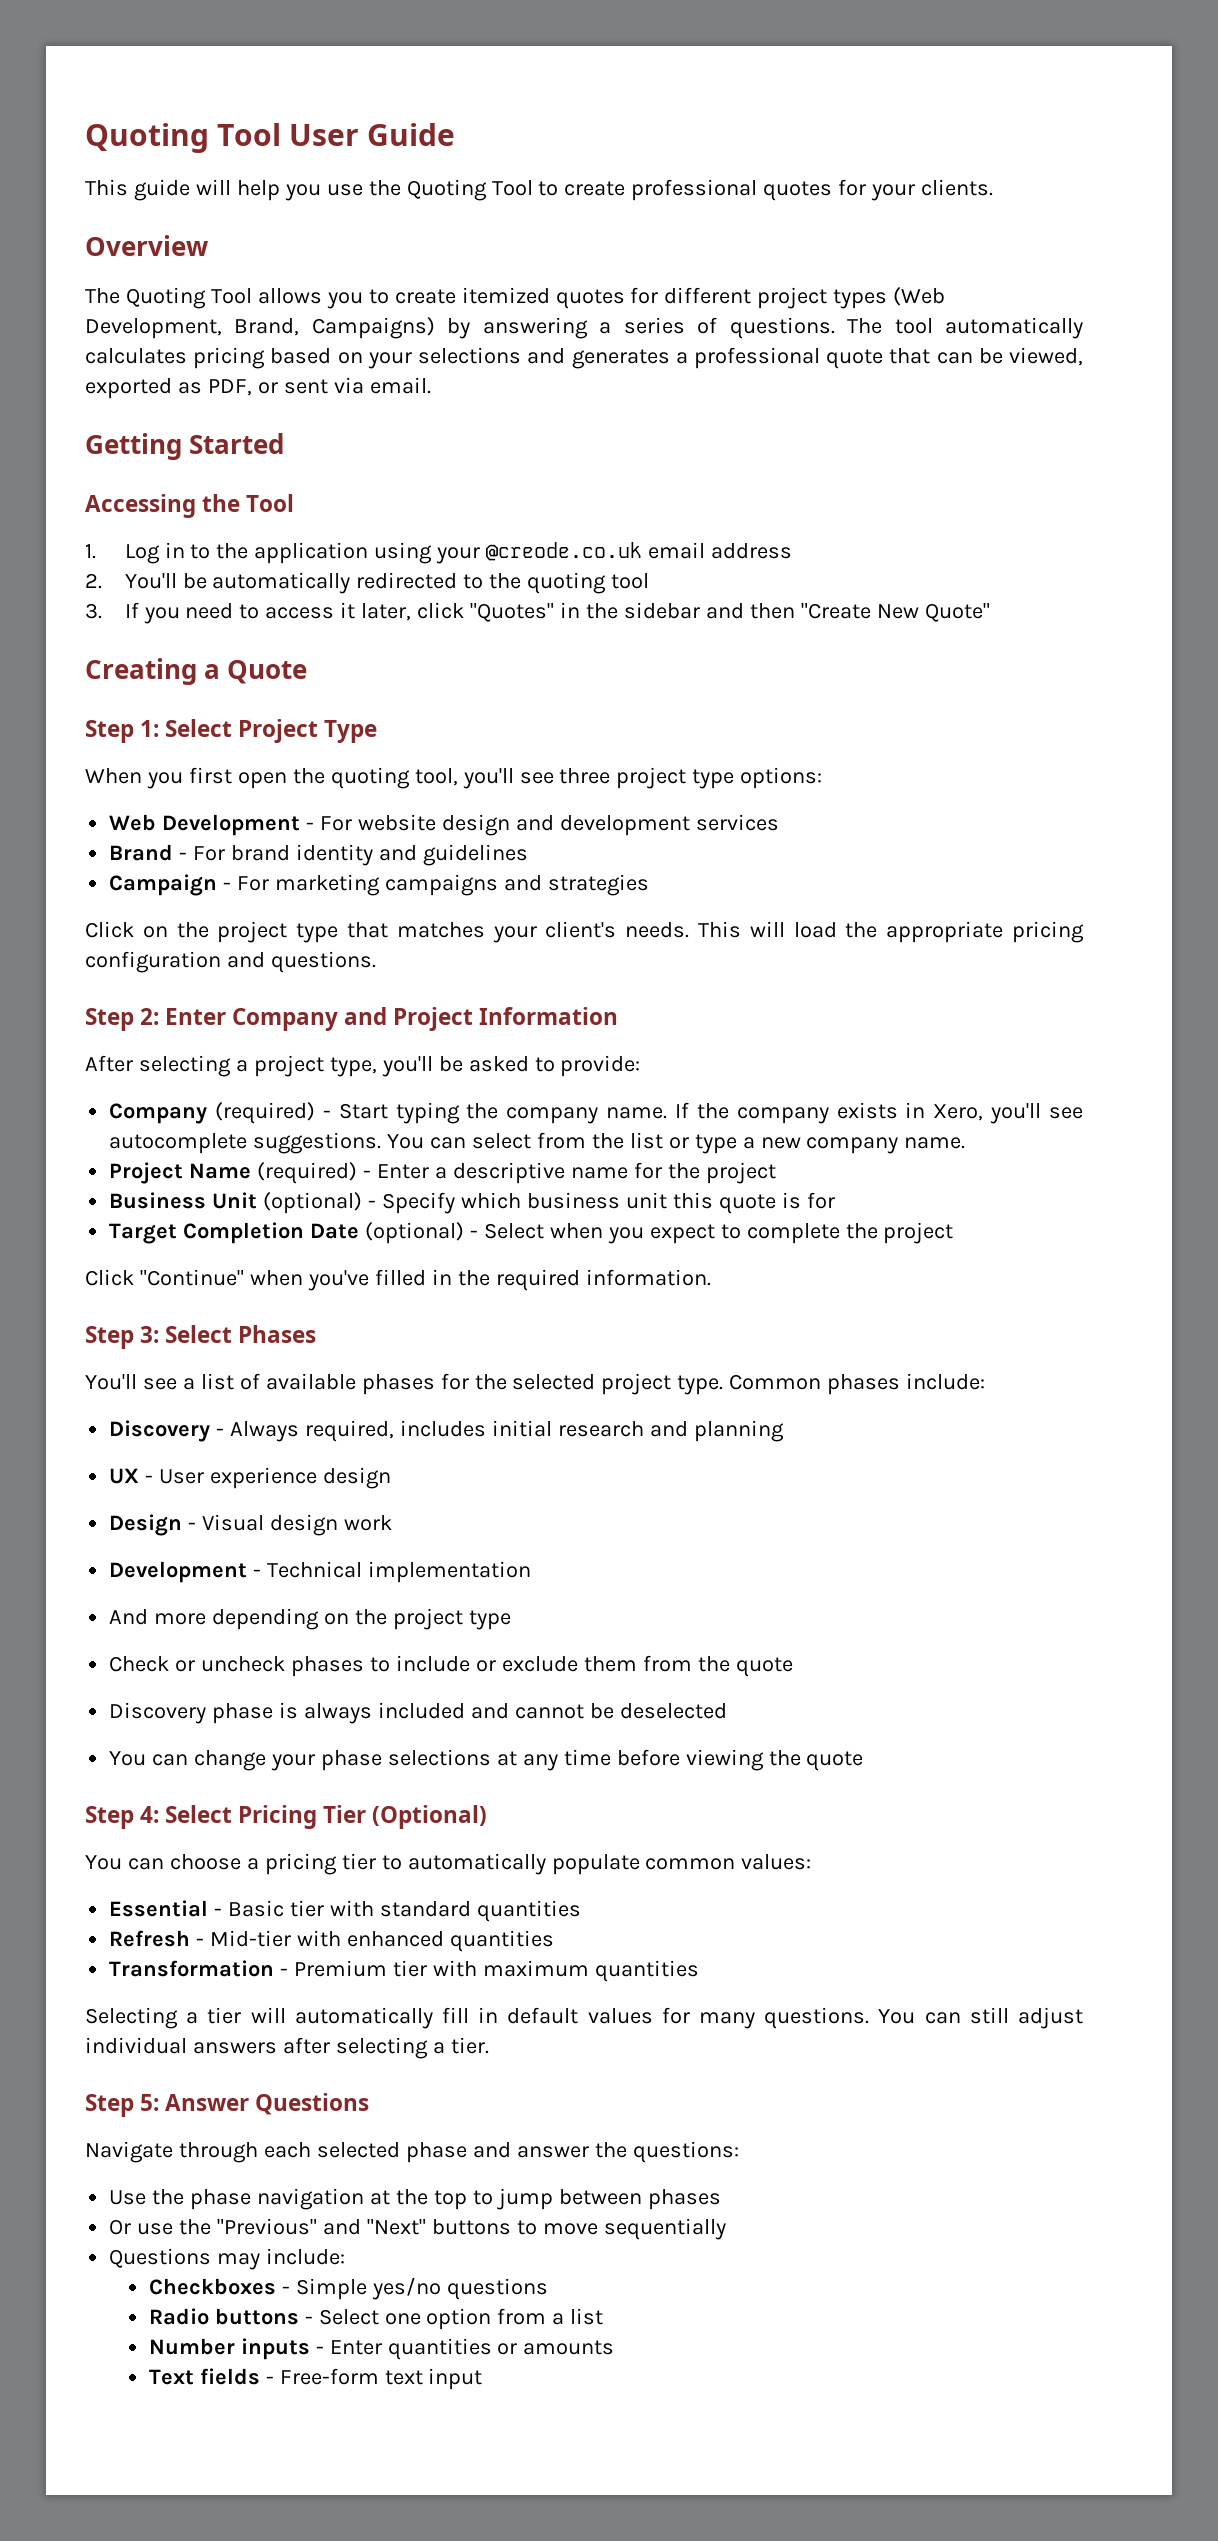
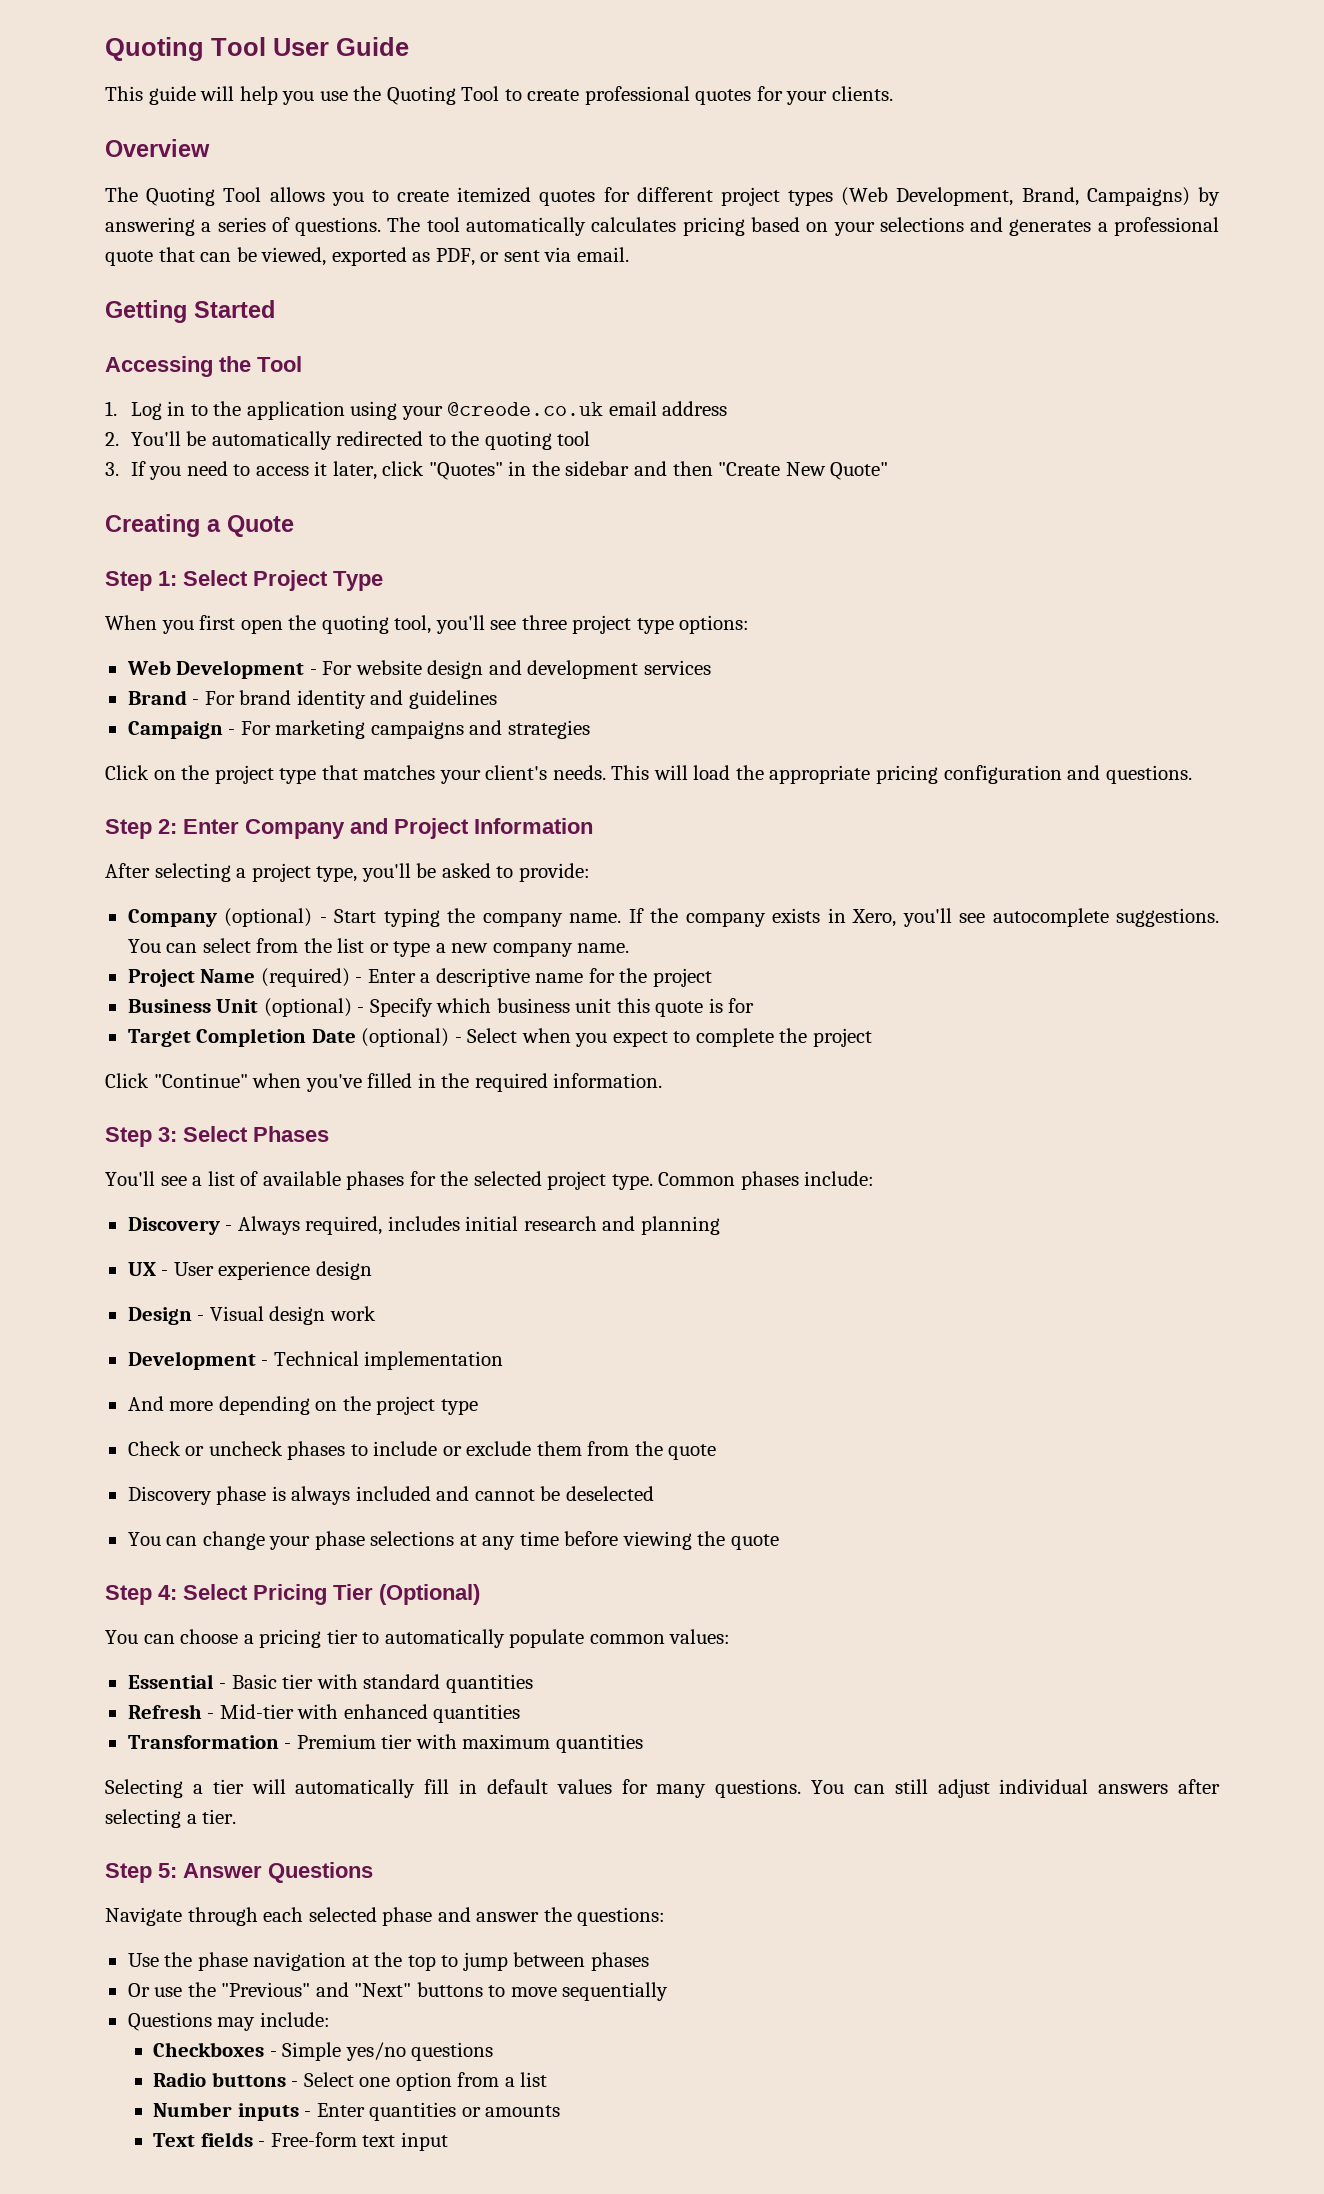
- Company (required) - Start typing the company name.
+ Company (optional) - Start typing the company name.

